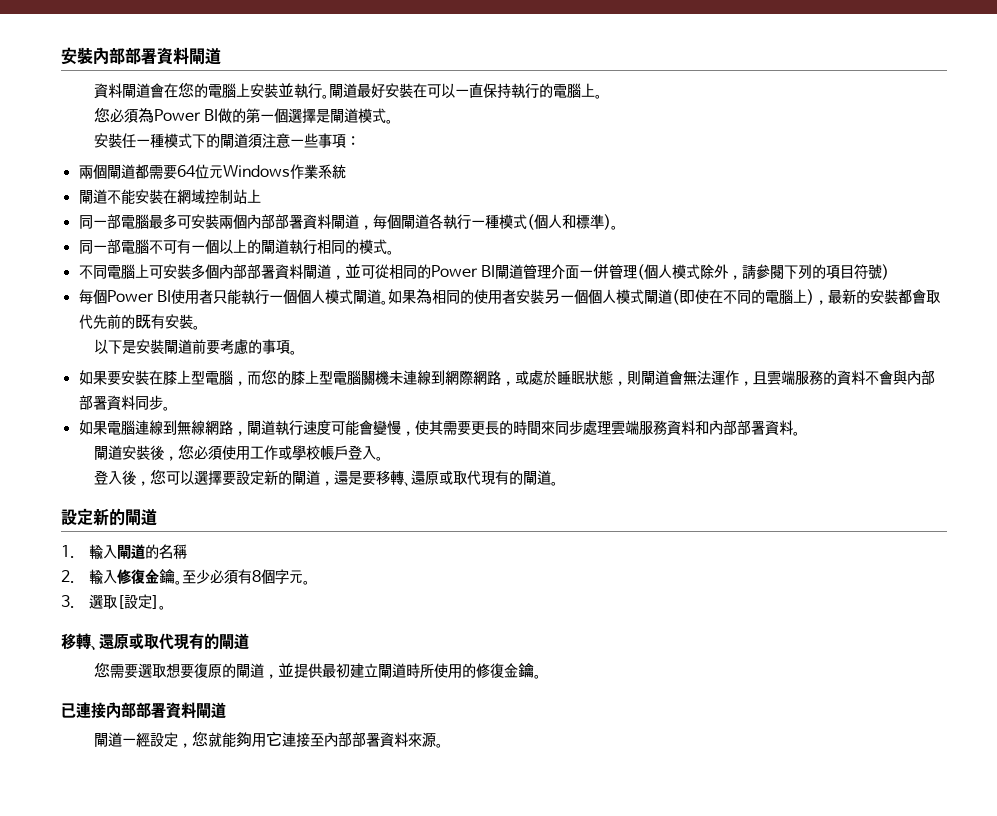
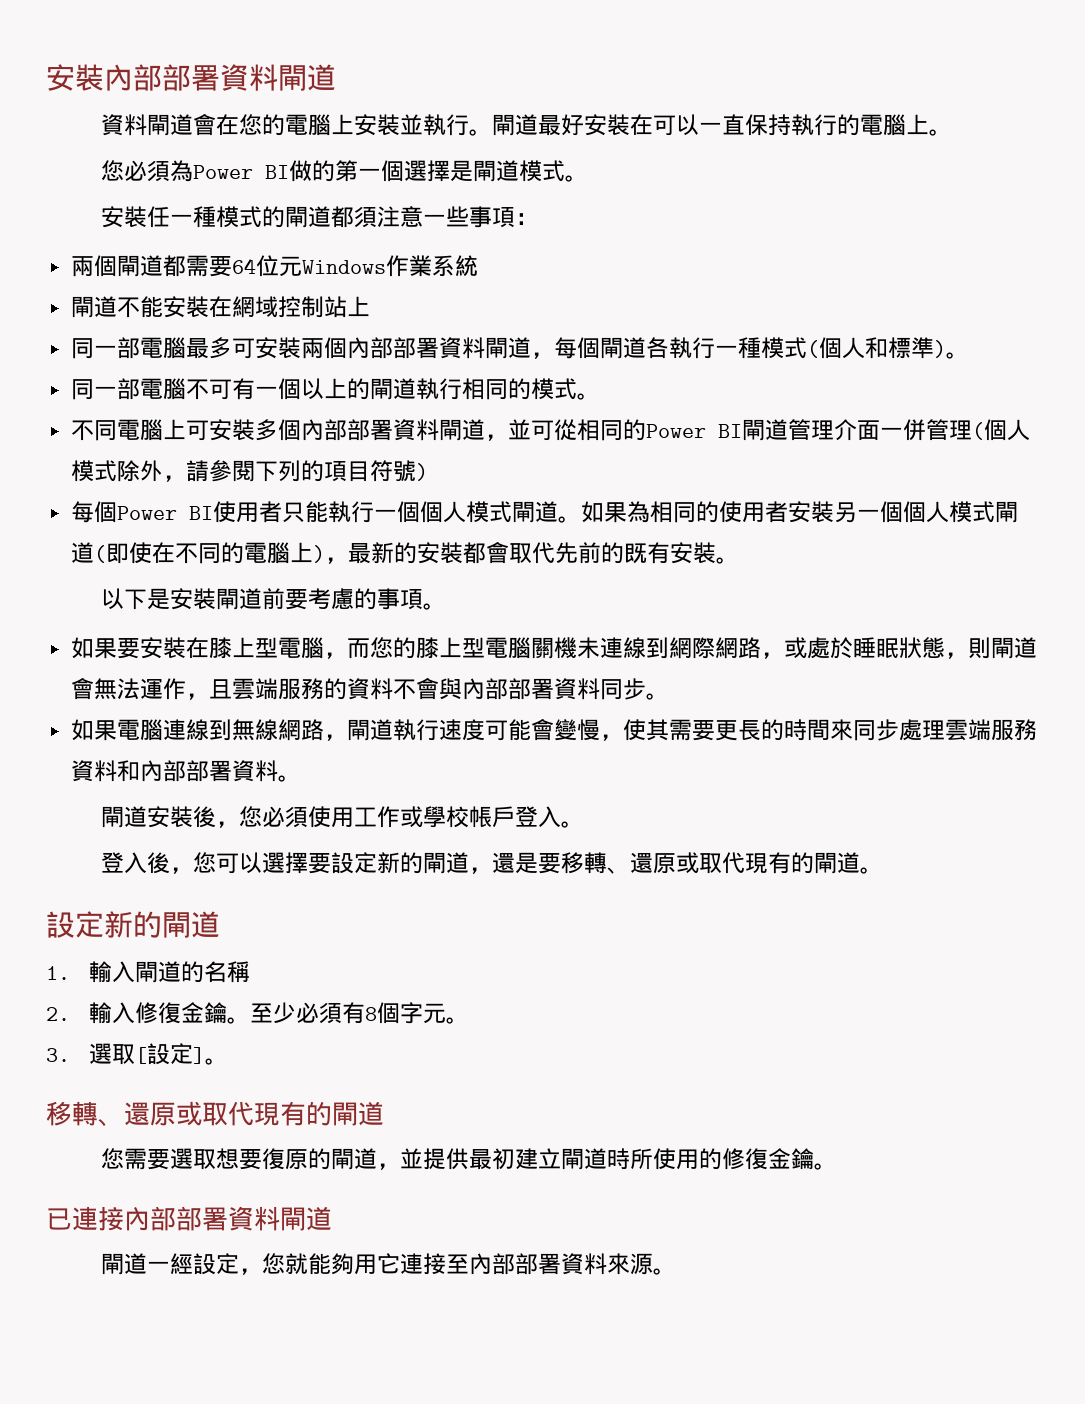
- 安裝任一種模式下的閘道須注意一些事項：
+ 安裝任一種模式的閘道都須注意一些事項：

